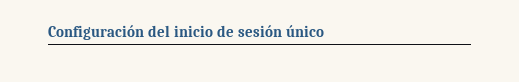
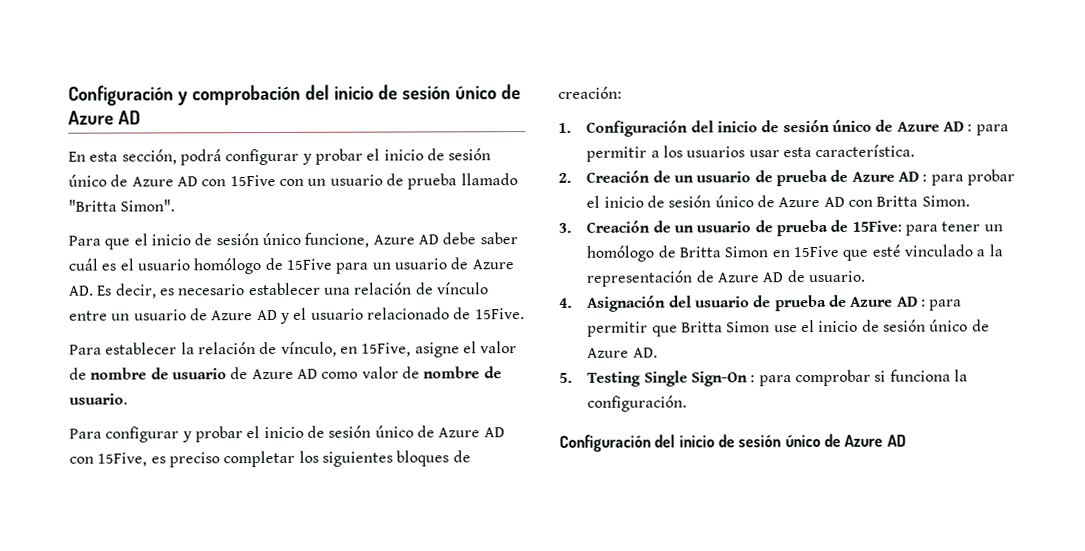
- Configuración del inicio de sesión único
+ Configuración y comprobación del inicio de sesión único de Azure AD
+ En esta sección, podrá configurar y probar el inicio de sesión único de Azure AD con 15Five con un usuario de prueba llamado "Britta Simon".
+ Para que el inicio de sesión único funcione, Azure AD debe saber cuál es el usuario homólogo de 15Five para un usuario de Azure AD. Es decir, es necesario establecer una relación de vínculo entre un usuario de Azure AD y el usuario relacionado de 15Five.
+ Para establecer la relación de vínculo, en 15Five, asigne el valor de nombre de usuario de Azure AD como valor de nombre de usuario.
+ Para configurar y probar el inicio de sesión único de Azure AD con 15Five, es preciso completar los siguientes bloques de creación:
+ 1. Configuración del inicio de sesión único de Azure AD : para permitir a los usuarios usar esta característica.
+ 2. Creación de un usuario de prueba de Azure AD : para probar el inicio de sesión único de Azure AD con Britta Simon.
+ 3. Creación de un usuario de prueba de 15Five: para tener un homólogo de Britta Simon en 15Five que esté vinculado a la representación de Azure AD de usuario.
+ 4. Asignación del usuario de prueba de Azure AD : para permitir que Britta Simon use el inicio de sesión único de Azure AD.
+ 5. Testing Single Sign-On : para comprobar si funciona la configuración.
+ Configuración del inicio de sesión único de Azure AD

